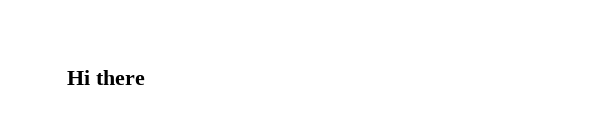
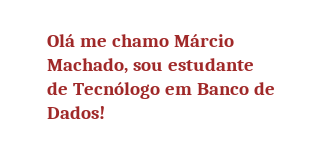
- Hi there
+ Olá me chamo Márcio Machado, sou estudante de Tecnólogo em Banco de Dados!

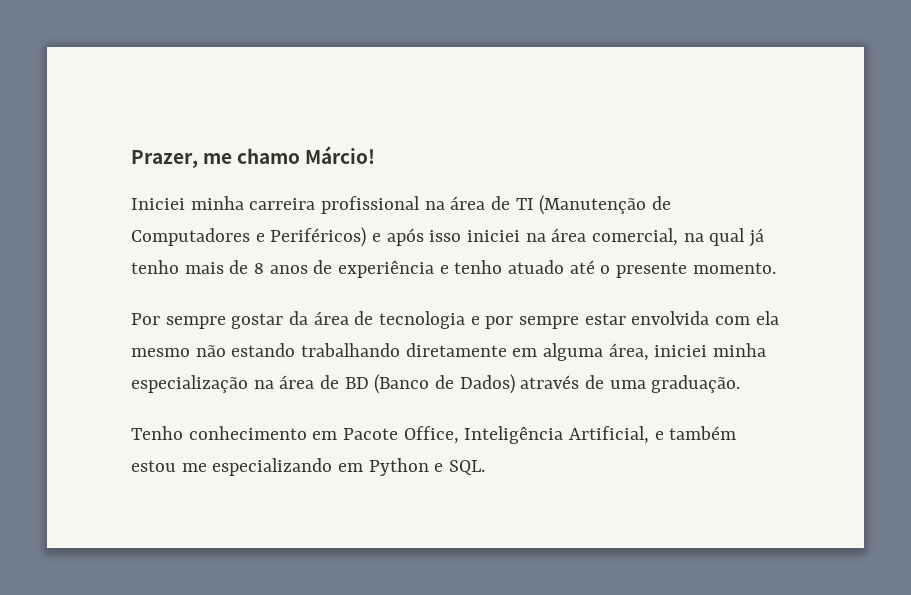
- Olá me chamo Márcio Machado, sou estudante de Tecnólogo em Banco de Dados!
+ Prazer, me chamo Márcio!
+ Iniciei minha carreira profissional na área de TI (Manutenção de Computadores e Periféricos) e após isso iniciei na área comercial, na qual já tenho mais de 8 anos de experiência e tenho atuado até o presente momento.
+ Por sempre gostar da área de tecnologia e por sempre estar envolvida com ela mesmo não estando trabalhando diretamente em alguma área, iniciei minha especialização na área de BD (Banco de Dados) através de uma graduação.
+ Tenho conhecimento em Pacote Office, Inteligência Artificial, e também estou me especializando em Python e SQL.

